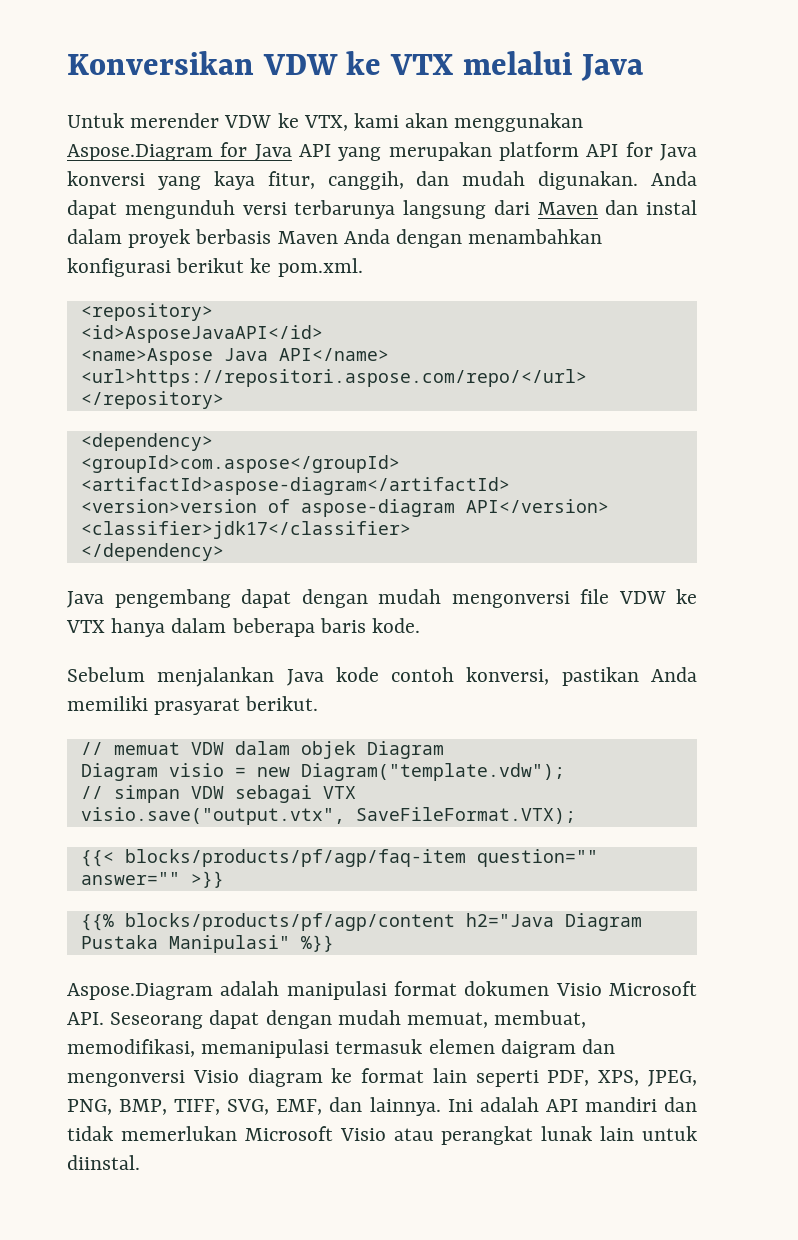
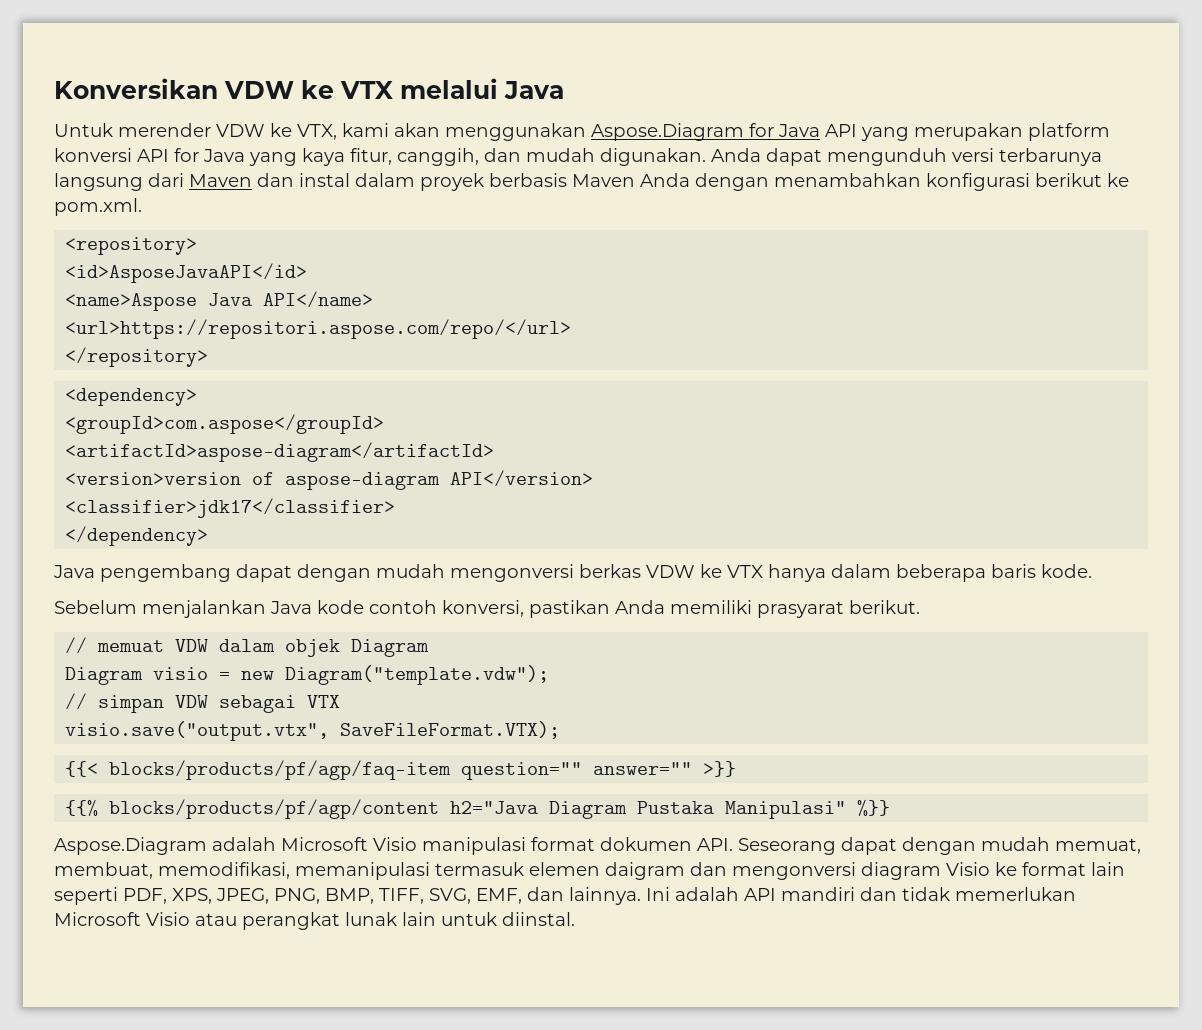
- Untuk merender VDW ke VTX, kami akan menggunakan Aspose.Diagram for Java API yang merupakan platform API for Java konversi yang kaya fitur, canggih, dan mudah digunakan.
+ Untuk merender VDW ke VTX, kami akan menggunakan Aspose.Diagram for Java API yang merupakan platform konversi API for Java yang kaya fitur, canggih, dan mudah digunakan.
- Java pengembang dapat dengan mudah mengonversi file VDW ke VTX hanya dalam beberapa baris kode.
+ Java pengembang dapat dengan mudah mengonversi berkas VDW ke VTX hanya dalam beberapa baris kode.
- Aspose.Diagram adalah manipulasi format dokumen Visio Microsoft API. Seseorang dapat dengan mudah memuat, membuat, memodifikasi, memanipulasi termasuk elemen daigram dan mengonversi Visio diagram ke format lain seperti PDF, XPS, JPEG, PNG, BMP, TIFF, SVG, EMF, dan lainnya.
+ Aspose.Diagram adalah Microsoft Visio manipulasi format dokumen API. Seseorang dapat dengan mudah memuat, membuat, memodifikasi, memanipulasi termasuk elemen daigram dan mengonversi diagram Visio ke format lain seperti PDF, XPS, JPEG, PNG, BMP, TIFF, SVG, EMF, dan lainnya.

